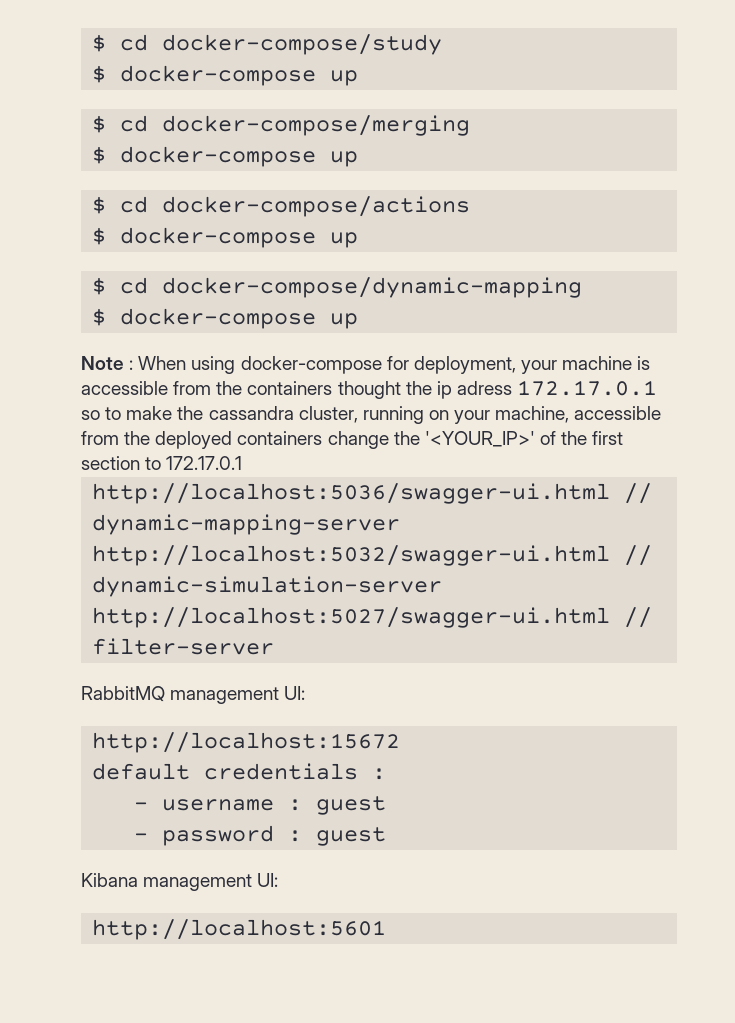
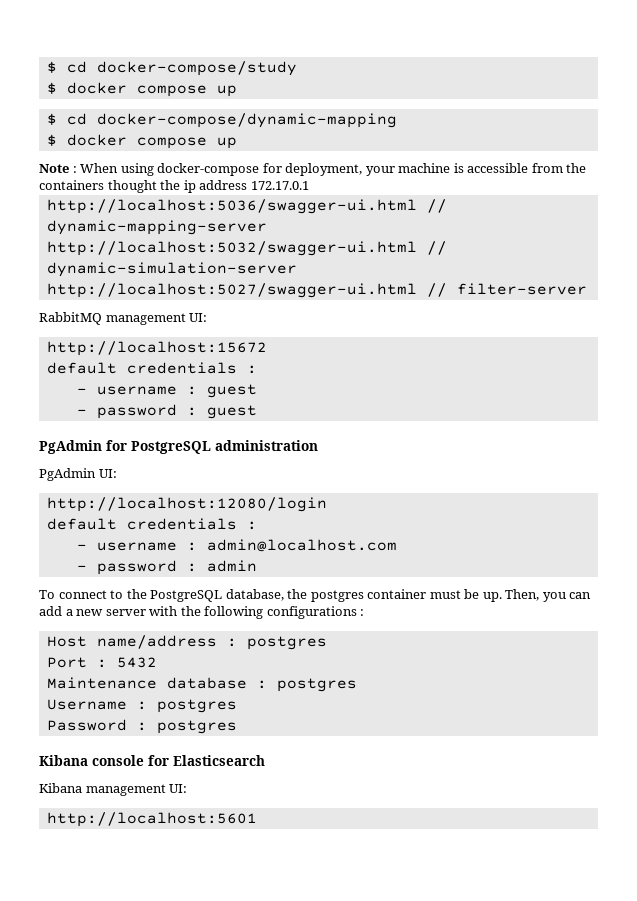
  $ cd docker-compose/study
- $ docker-compose up
- $ cd docker-compose/merging
- $ docker-compose up
- $ cd docker-compose/actions
- $ docker-compose up
+ $ docker compose up
  $ cd docker-compose/dynamic-mapping
- $ docker-compose up
+ $ docker compose up
- Note : When using docker-compose for deployment, your machine is accessible from the containers thought the ip adress 172.17.0.1 so to make the cassandra cluster, running on your machine, accessible from the deployed containers change the '<YOUR_IP>' of the first section to 172.17.0.1
+ Note : When using docker-compose for deployment, your machine is accessible from the containers thought the ip address 172.17.0.1
+ PgAdmin for PostgreSQL administration
+ PgAdmin UI:
+ http://localhost:12080/login
+ default credentials :
+ - username : admin@localhost.com
+ - password : admin
+ To connect to the PostgreSQL database, the postgres container must be up. Then, you can add a new server with the following configurations :
+ Host name/address : postgres
+ Port : 5432
+ Maintenance database : postgres
+ Username : postgres
+ Password : postgres
+ Kibana console for Elasticsearch

